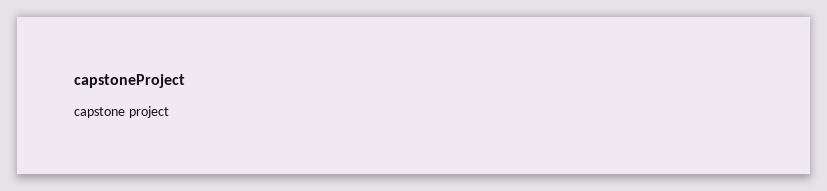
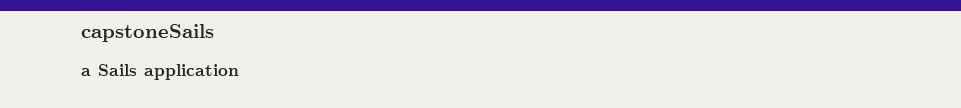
- capstoneProject
- capstone project
+ capstoneSails
+ a Sails application

